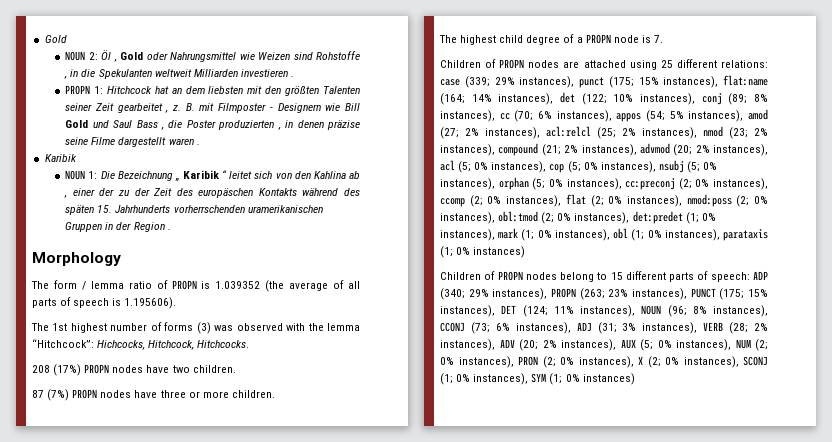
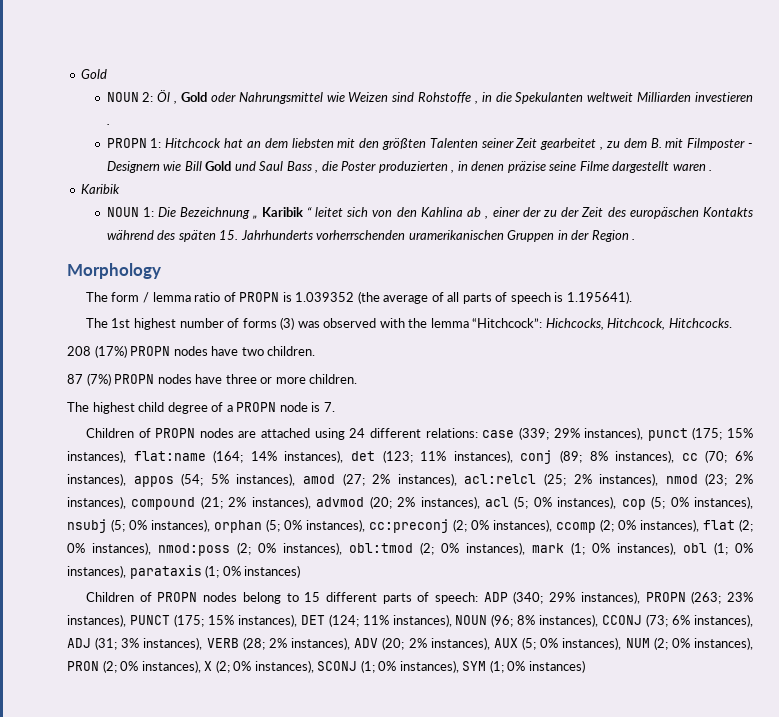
- PROPN 1: Hitchcock hat an dem liebsten mit den größten Talenten seiner Zeit gearbeitet , z. B. mit Filmposter - Designern wie Bill Gold und Saul Bass , die Poster produzierten , in denen präzise seine Filme dargestellt waren .
+ PROPN 1: Hitchcock hat an dem liebsten mit den größten Talenten seiner Zeit gearbeitet , zu dem B. mit Filmposter - Designern wie Bill Gold und Saul Bass , die Poster produzierten , in denen präzise seine Filme dargestellt waren .
- The form / lemma ratio of PROPN is 1.039352 (the average of all parts of speech is 1.195606).
+ The form / lemma ratio of PROPN is 1.039352 (the average of all parts of speech is 1.195641).
- Children of PROPN nodes are attached using 25 different relations:
+ Children of PROPN nodes are attached using 24 different relations:
- 14% instances), det (122; 10% instances), conj (89;
+ 14% instances), det (123; 11% instances), conj (89;
- 0% instances), det:predet (1; 0% instances), mark (1;
+ 0% instances), mark (1;

